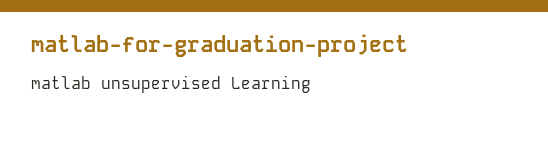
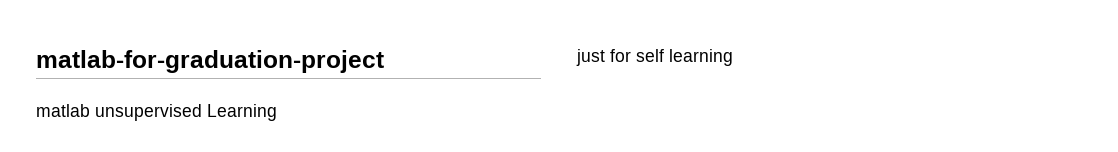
+ just for self learning

